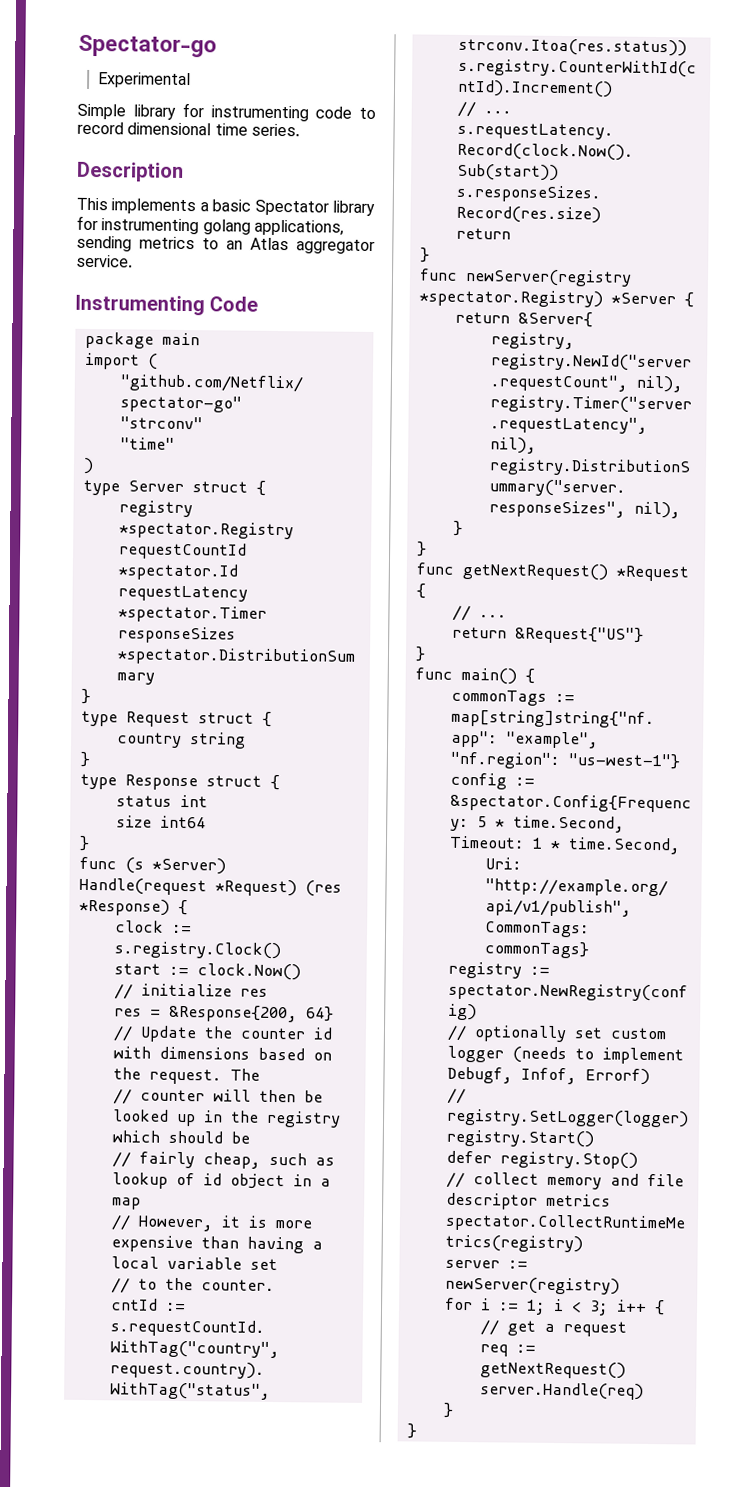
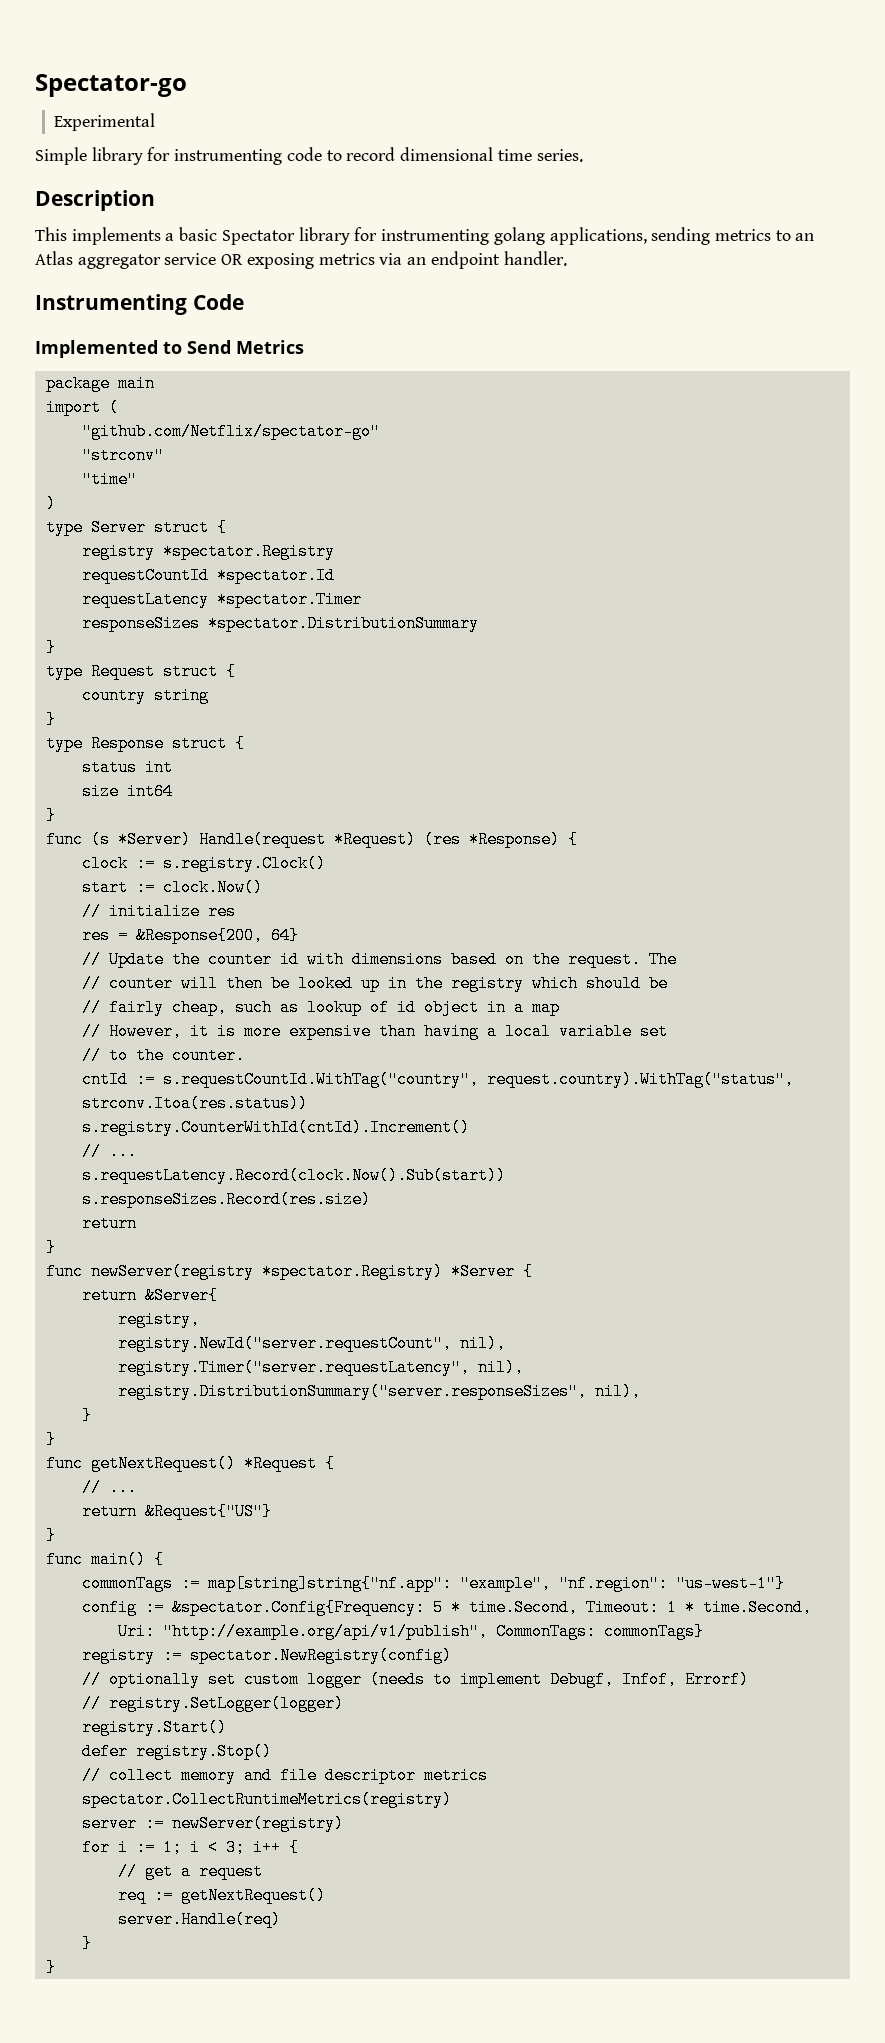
- This implements a basic Spectator library for instrumenting golang applications, sending metrics to an Atlas aggregator service.
+ This implements a basic Spectator library for instrumenting golang applications, sending metrics to an Atlas aggregator service OR exposing metrics via an endpoint handler.
  Instrumenting Code
+ Implemented to Send Metrics

